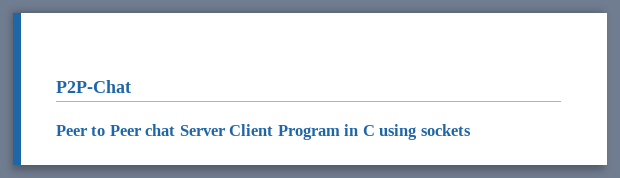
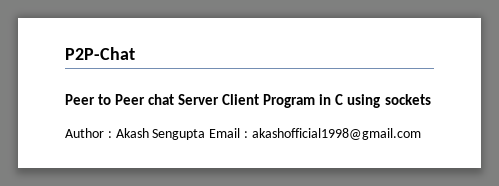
+ Author : Akash Sengupta Email : akashofficial1998@gmail.com

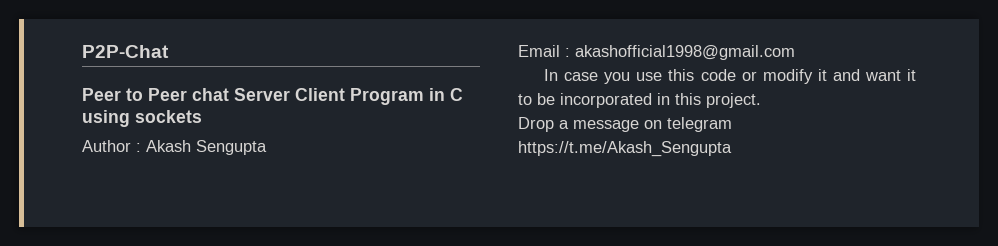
- Author : Akash Sengupta Email : akashofficial1998@gmail.com
+ Author : Akash Sengupta
+ Email : akashofficial1998@gmail.com
+ In case you use this code or modify it and want it to be incorporated in this project.
+ Drop a message on telegram https://t.me/Akash_Sengupta

